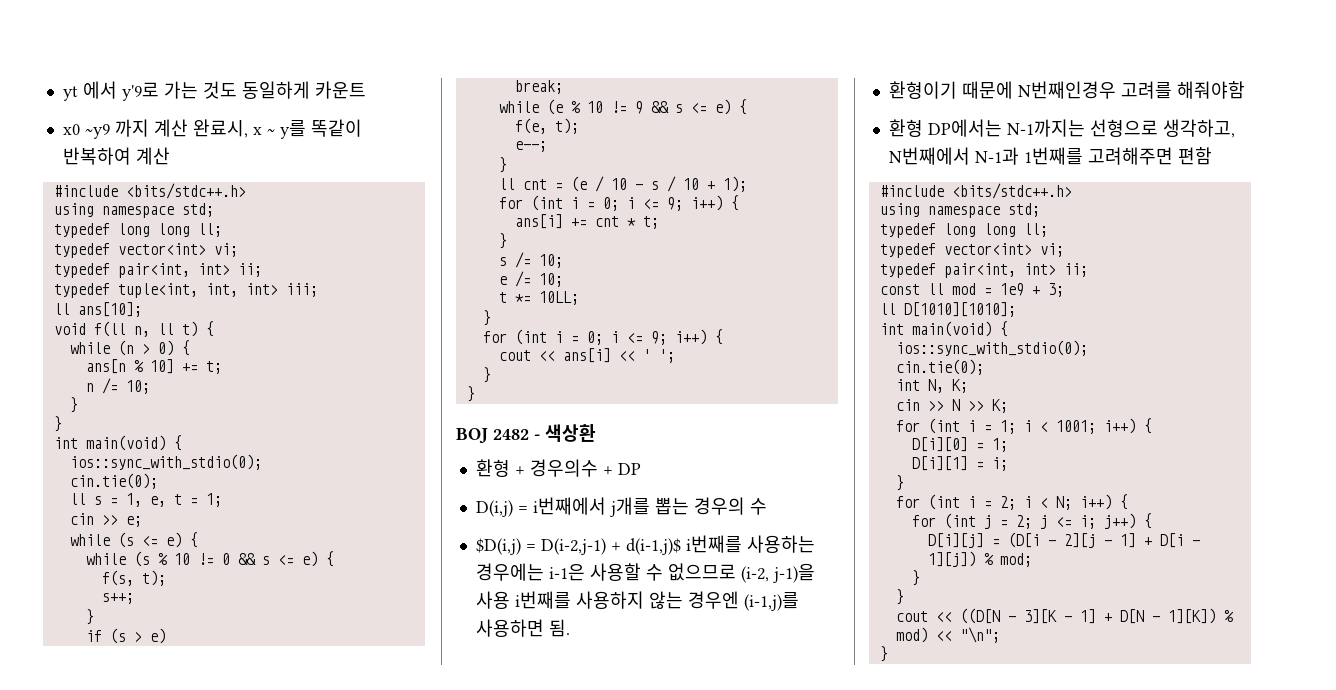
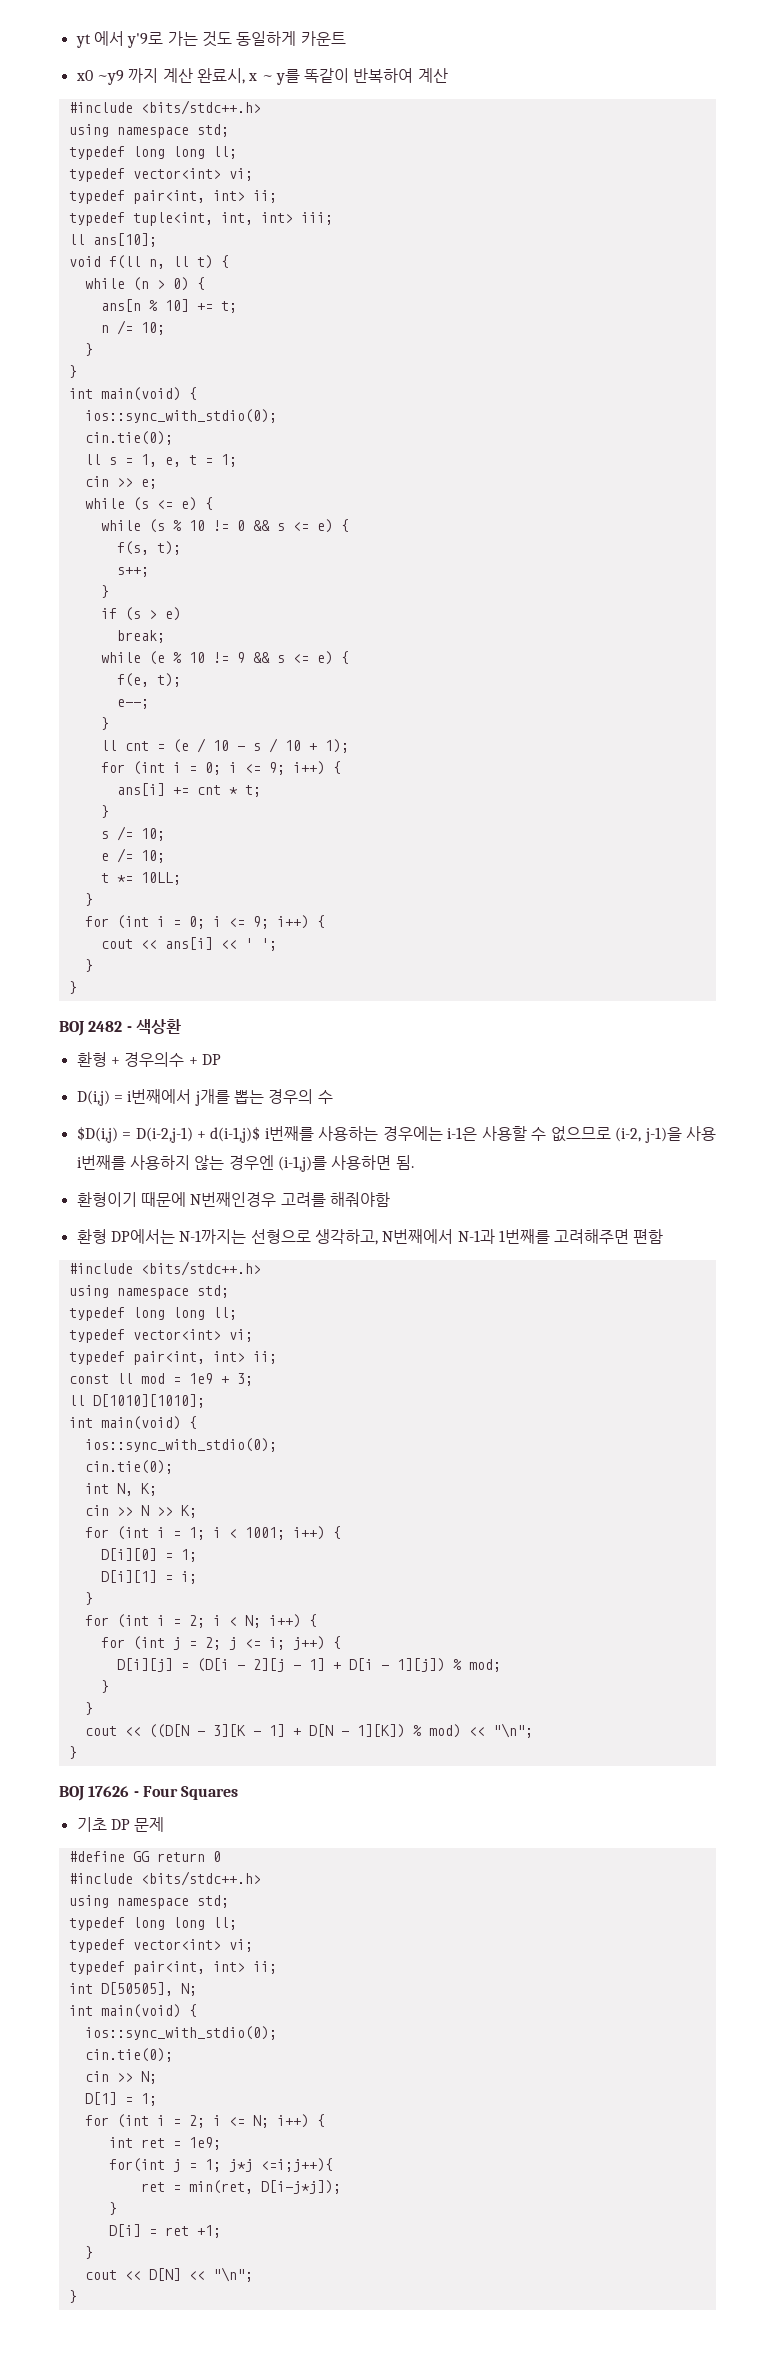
+ BOJ 17626 - Four Squares
+ 기초 DP 문제
+ #define GG return 0
+ #include <bits/stdc++.h>
+ using namespace std;
+ typedef long long ll;
+ typedef vector<int> vi;
+ typedef pair<int, int> ii;
+ int D[50505], N;
+ int main(void) {
+ ios::sync_with_stdio(0);
+ cin.tie(0);
+ cin >> N;
+ D[1] = 1;
+ for (int i = 2; i <= N; i++) {
+ int ret = 1e9;
+ for(int j = 1; j*j <=i;j++){
+ ret = min(ret, D[i-j*j]);
+ }
+ D[i] = ret +1;
+ }
+ cout << D[N] << "\n";
+ }

